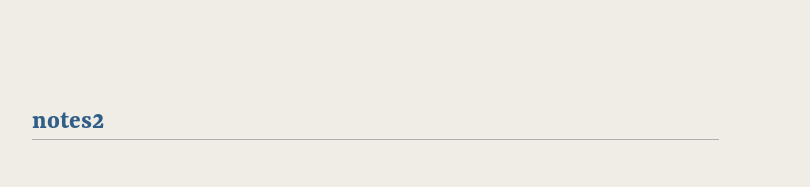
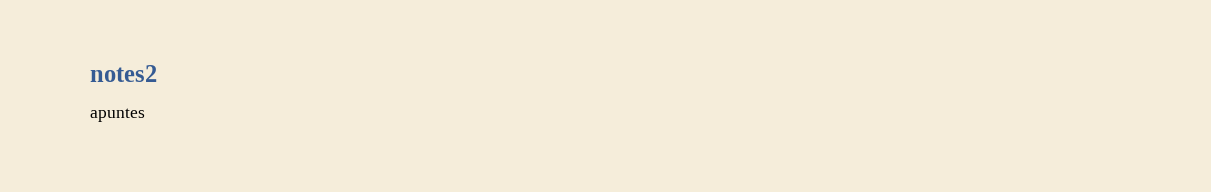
+ apuntes

